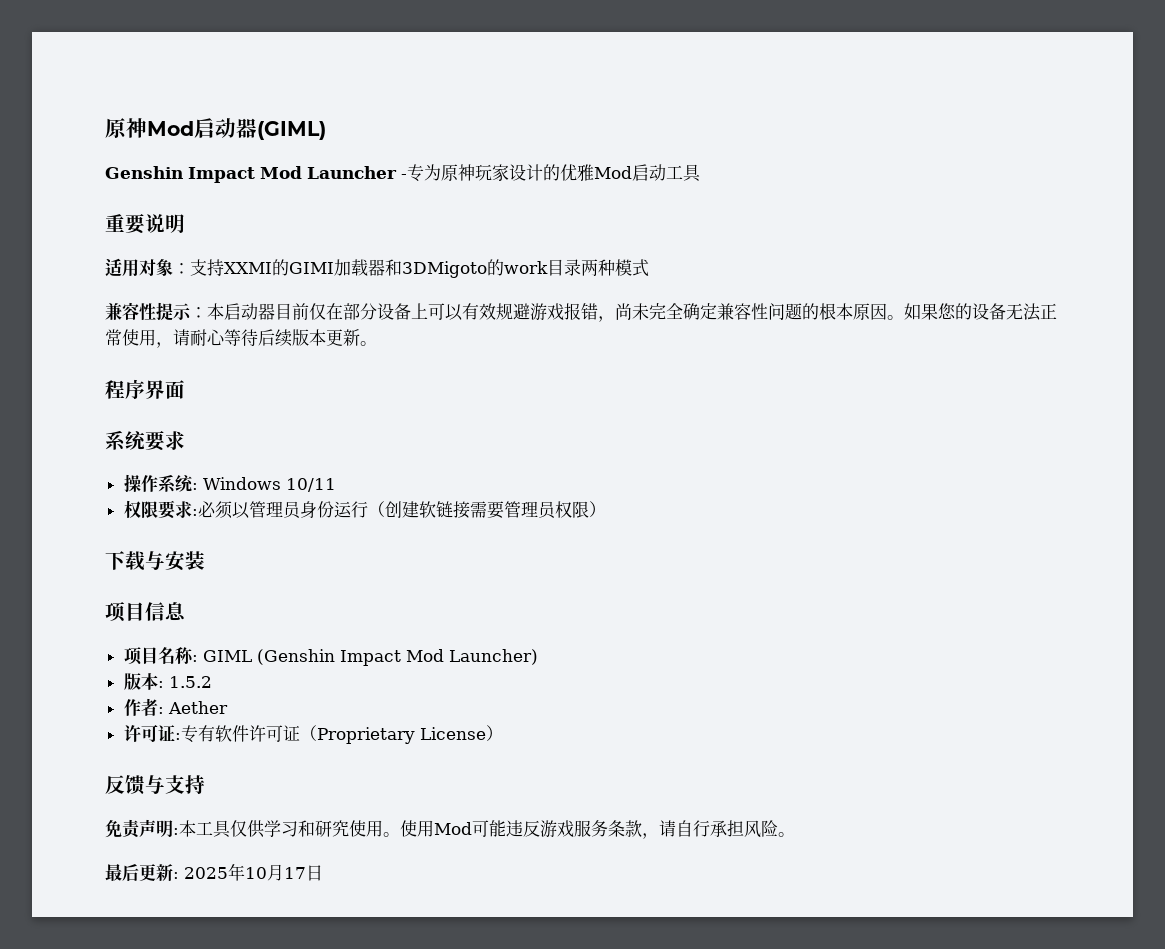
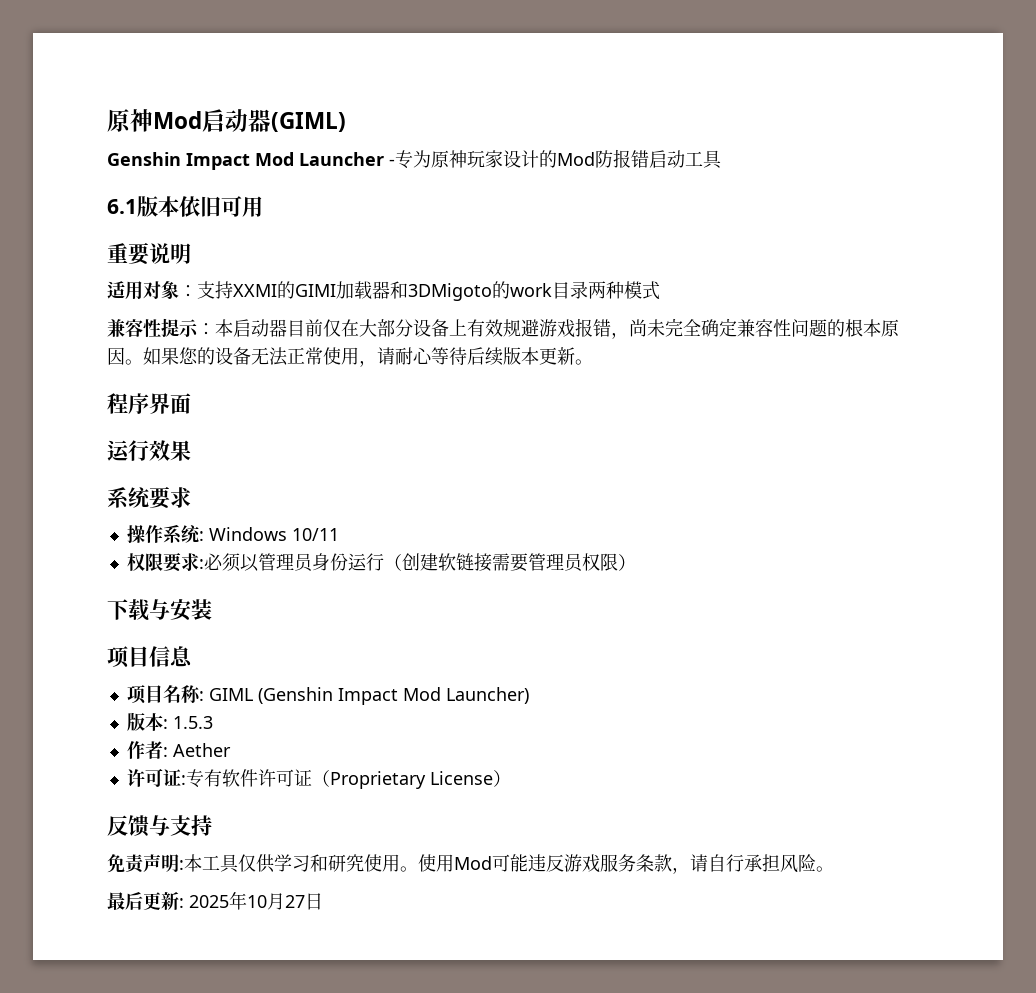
- Genshin Impact Mod Launcher -专为原神玩家设计的优雅Mod启动工具
+ Genshin Impact Mod Launcher -专为原神玩家设计的Mod防报错启动工具
+ 6.1版本依旧可用
- 兼容性提示：本启动器目前仅在部分设备上可以有效规避游戏报错，尚未完全确定兼容性问题的根本原因。
+ 兼容性提示：本启动器目前仅在大部分设备上有效规避游戏报错，尚未完全确定兼容性问题的根本原因。
+ 运行效果
- 版本: 1.5.2
+ 版本: 1.5.3
- 最后更新: 2025年10月17日
+ 最后更新: 2025年10月27日

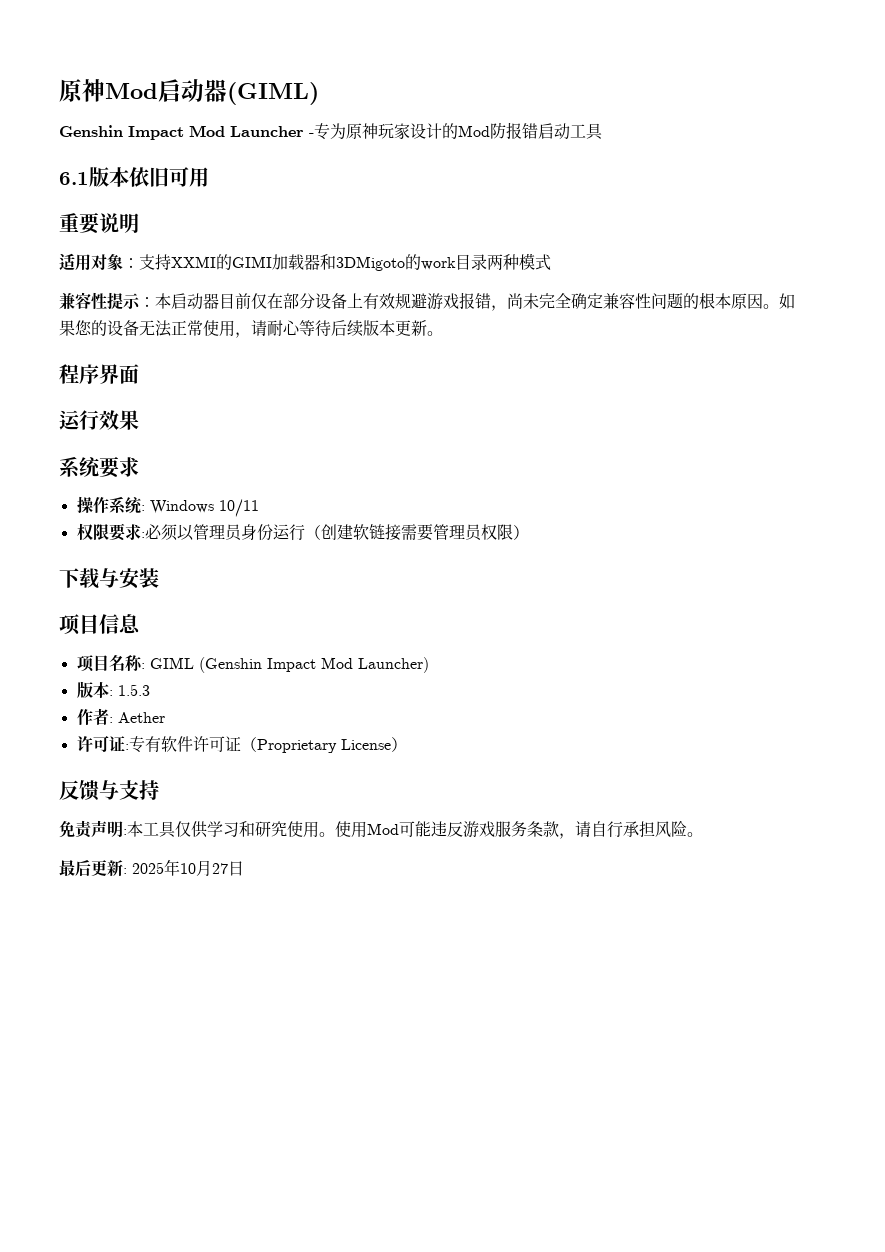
- 兼容性提示：本启动器目前仅在大部分设备上有效规避游戏报错，尚未完全确定兼容性问题的根本原因。
+ 兼容性提示：本启动器目前仅在部分设备上有效规避游戏报错，尚未完全确定兼容性问题的根本原因。

